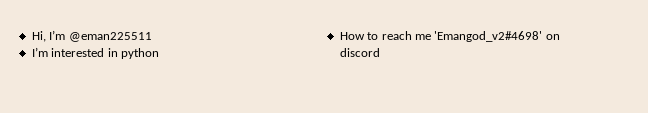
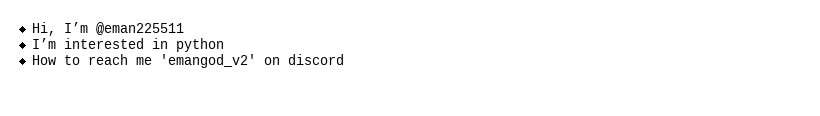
- How to reach me 'Emangod_v2#4698' on discord
+ How to reach me 'emangod_v2' on discord

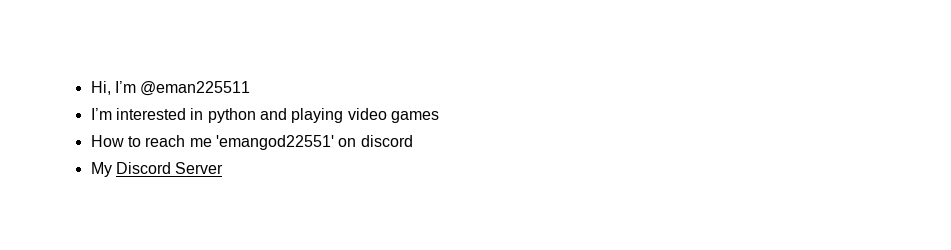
- I’m interested in python
+ I’m interested in python and playing video games
- How to reach me 'emangod_v2' on discord
+ How to reach me 'emangod22551' on discord
+ My Discord Server

